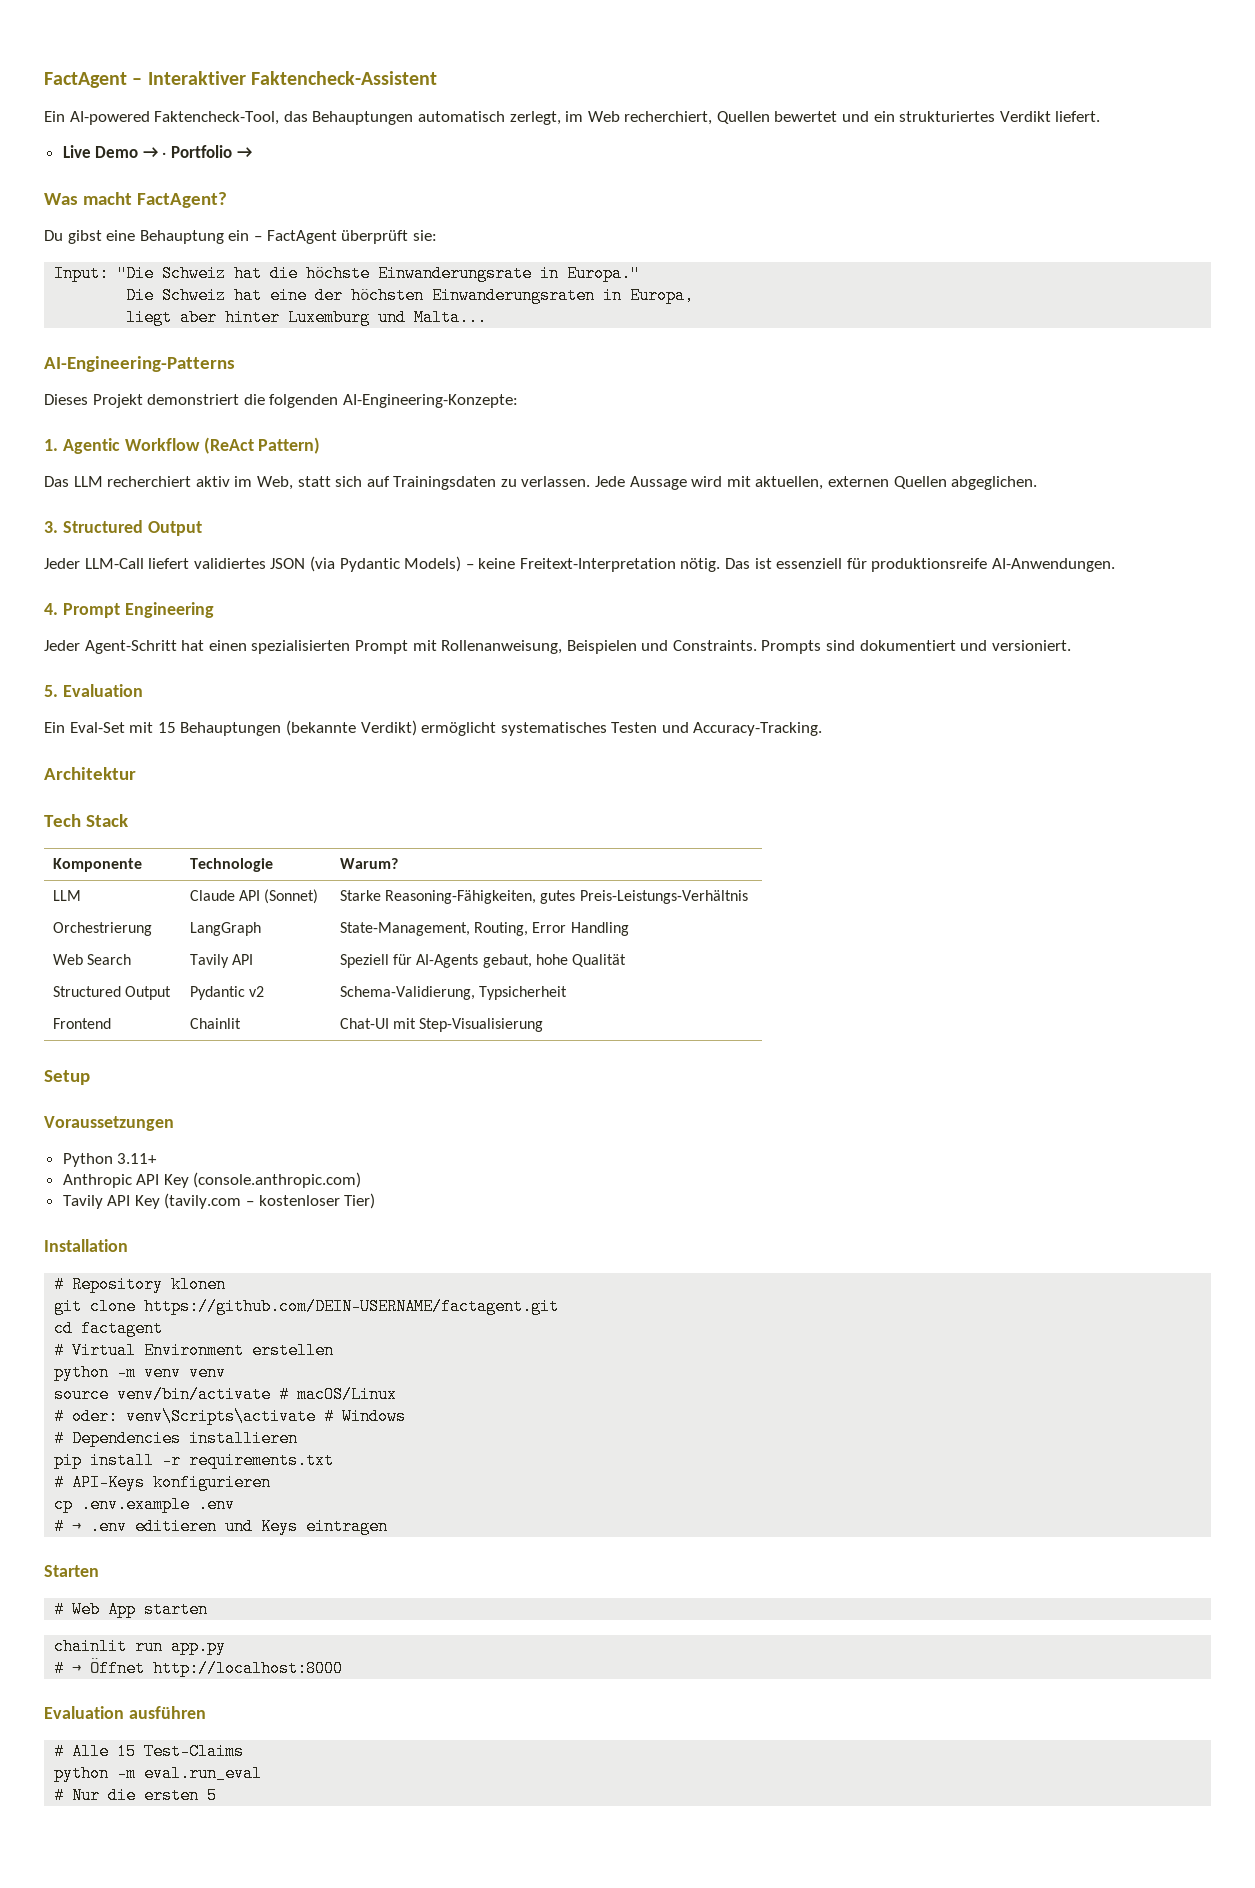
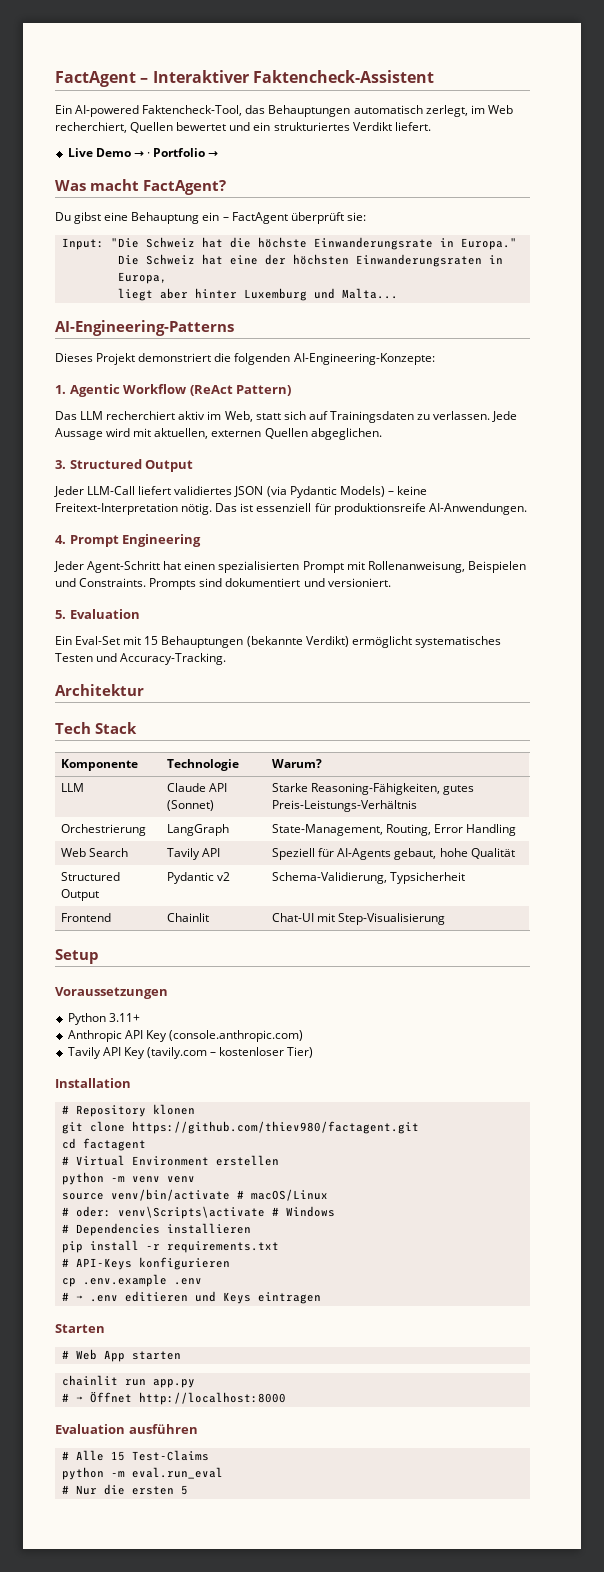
- git clone https://github.com/DEIN-USERNAME/factagent.git
+ git clone https://github.com/thiev980/factagent.git

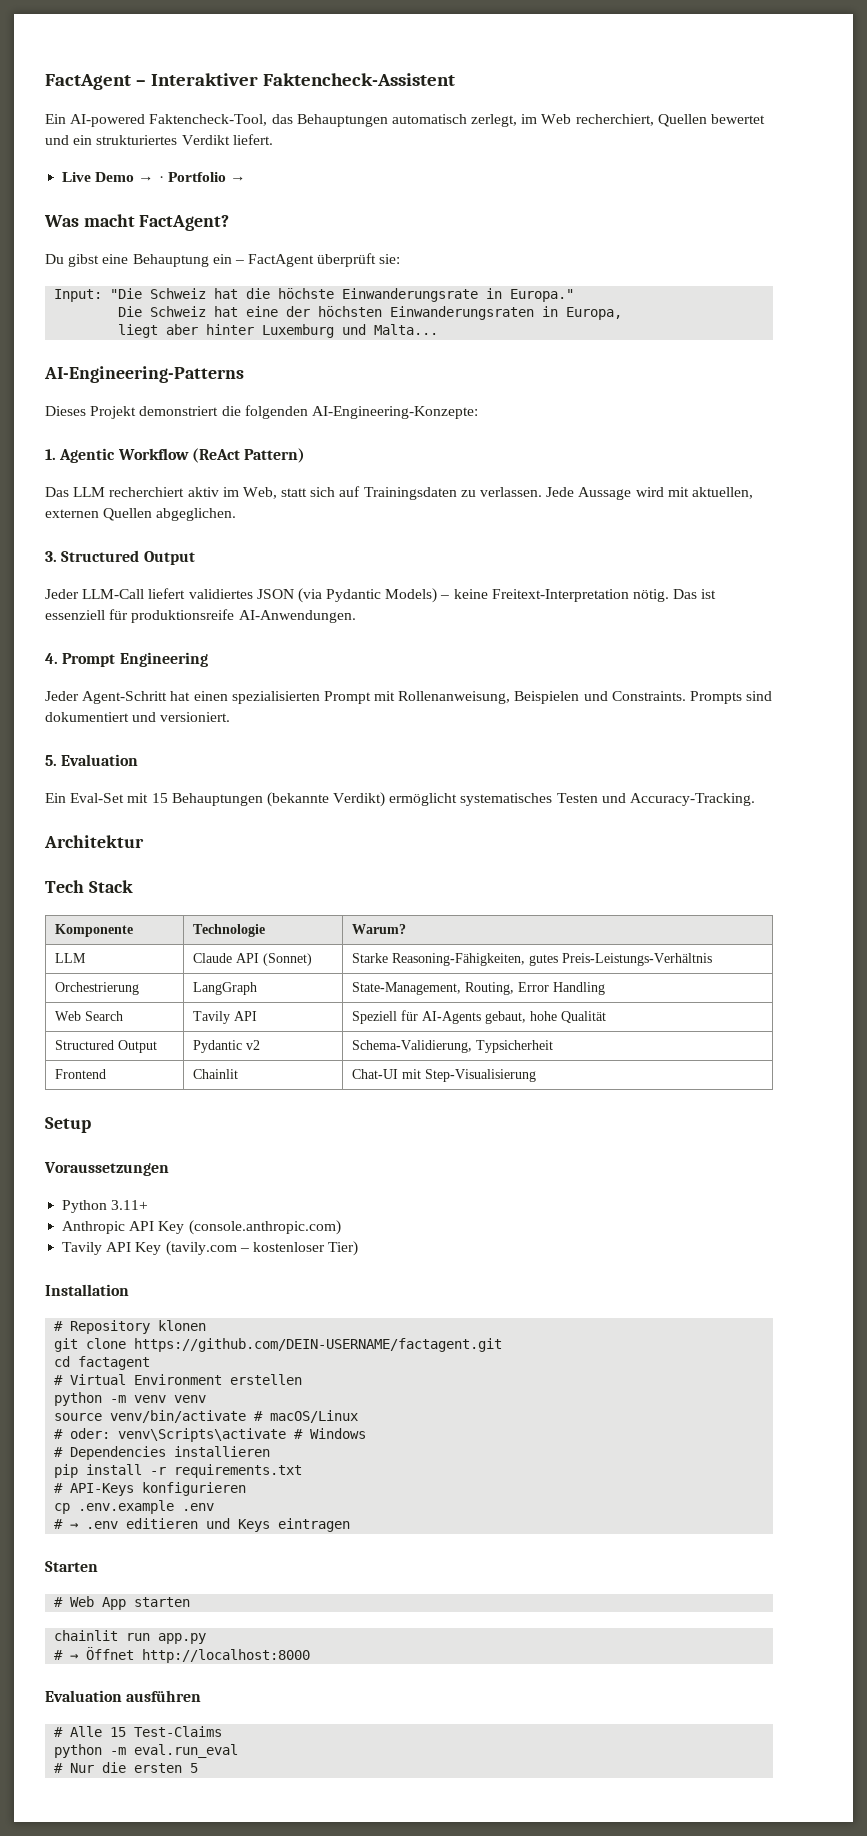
- git clone https://github.com/thiev980/factagent.git
+ git clone https://github.com/DEIN-USERNAME/factagent.git

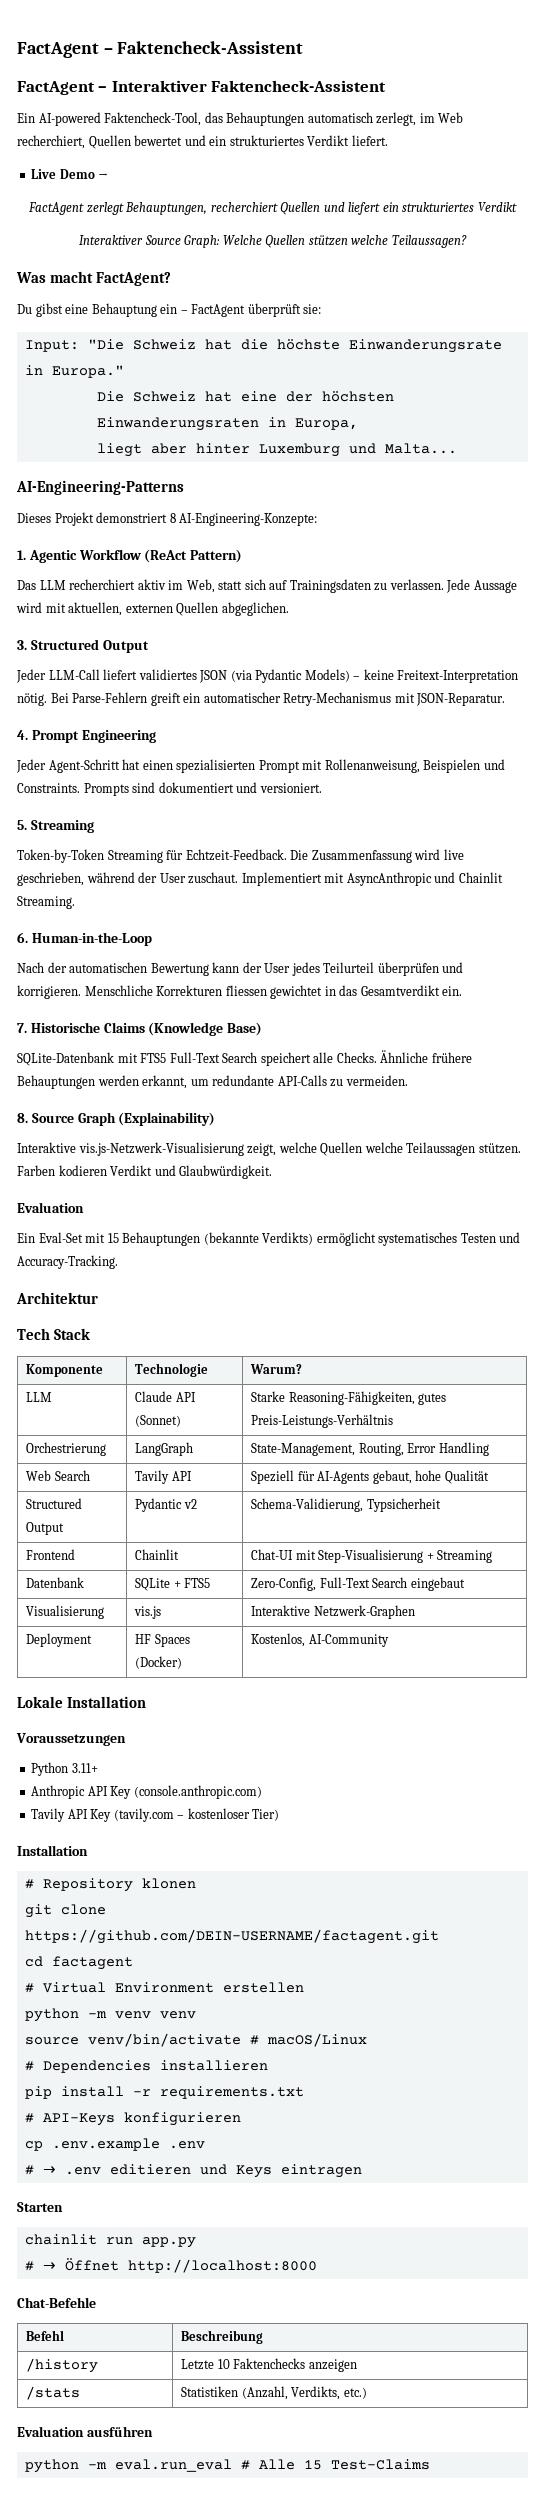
+ FactAgent – Faktencheck-Assistent
- Live Demo → · Portfolio →
+ Live Demo →
+ FactAgent zerlegt Behauptungen, recherchiert Quellen und liefert ein strukturiertes Verdikt
+ Interaktiver Source Graph: Welche Quellen stützen welche Teilaussagen?
- Dieses Projekt demonstriert die folgenden AI-Engineering-Konzepte:
+ Dieses Projekt demonstriert 8 AI-Engineering-Konzepte:
- Das ist essenziell für produktionsreife AI-Anwendungen.
+ Bei Parse-Fehlern greift ein automatischer Retry-Mechanismus mit JSON-Reparatur.
- 5. Evaluation
+ 5. Streaming
+ Token-by-Token Streaming für Echtzeit-Feedback. Die Zusammenfassung wird live geschrieben, während der User zuschaut. Implementiert mit AsyncAnthropic und Chainlit Streaming.
+ 6. Human-in-the-Loop
+ Nach der automatischen Bewertung kann der User jedes Teilurteil überprüfen und korrigieren. Menschliche Korrekturen fliessen gewichtet in das Gesamtverdikt ein.
+ 7. Historische Claims (Knowledge Base)
+ SQLite-Datenbank mit FTS5 Full-Text Search speichert alle Checks. Ähnliche frühere Behauptungen werden erkannt, um redundante API-Calls zu vermeiden.
+ 8. Source Graph (Explainability)
+ Interaktive vis.js-Netzwerk-Visualisierung zeigt, welche Quellen welche Teilaussagen stützen. Farben kodieren Verdikt und Glaubwürdigkeit.
+ Evaluation
- Ein Eval-Set mit 15 Behauptungen (bekannte Verdikt) ermöglicht systematisches Testen und Accuracy-Tracking.
+ Ein Eval-Set mit 15 Behauptungen (bekannte Verdikts) ermöglicht systematisches Testen und Accuracy-Tracking.
- Frontend | Chainlit | Chat-UI mit Step-Visualisierung
- Setup
+ Frontend | Chainlit | Chat-UI mit Step-Visualisierung + Streaming
+ Datenbank | SQLite + FTS5 | Zero-Config, Full-Text Search eingebaut
+ Visualisierung | vis.js | Interaktive Netzwerk-Graphen
+ Deployment | HF Spaces (Docker) | Kostenlos, AI-Community
+ Lokale Installation
- # oder: venv\Scripts\activate # Windows
- # Web App starten
+ Chat-Befehle
+ Befehl | Beschreibung
+ /history | Letzte 10 Faktenchecks anzeigen
+ /stats | Statistiken (Anzahl, Verdikts, etc.)
- # Alle 15 Test-Claims
+ python -m eval.run_eval # Alle 15 Test-Claims
- python -m eval.run_eval
- # Nur die ersten 5

